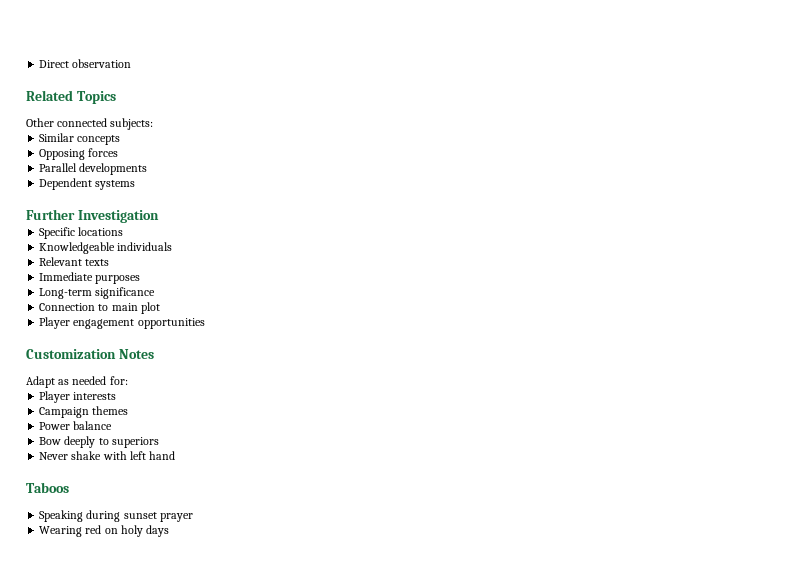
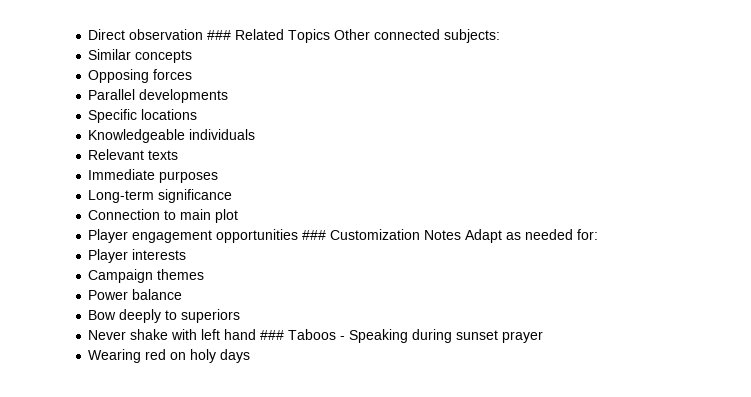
- Direct observation
- Related Topics
- Other connected subjects:
+ Direct observation ### Related Topics Other connected subjects:
- Dependent systems
- Further Investigation
- Player engagement opportunities
- Customization Notes
- Adapt as needed for:
+ Player engagement opportunities ### Customization Notes Adapt as needed for:
- Never shake with left hand
- Taboos
- Speaking during sunset prayer
+ Never shake with left hand ### Taboos - Speaking during sunset prayer

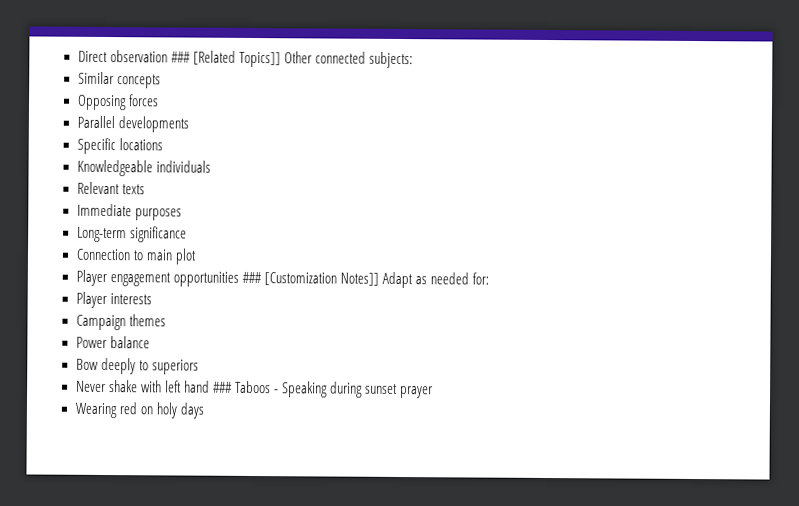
- Direct observation ### Related Topics Other connected subjects:
+ Direct observation ### [Related Topics]] Other connected subjects:
- Player engagement opportunities ### Customization Notes Adapt as needed for:
+ Player engagement opportunities ### [Customization Notes]] Adapt as needed for:

